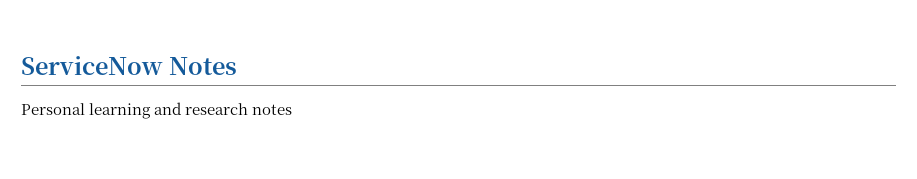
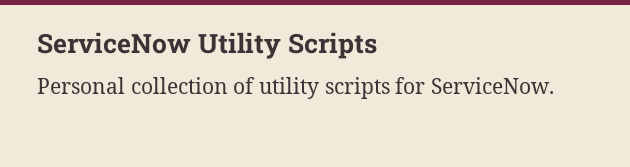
- ServiceNow Notes
+ ServiceNow Utility Scripts
- Personal learning and research notes
+ Personal collection of utility scripts for ServiceNow.

